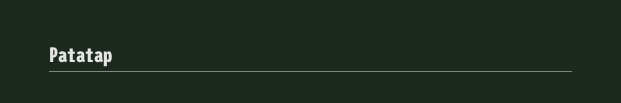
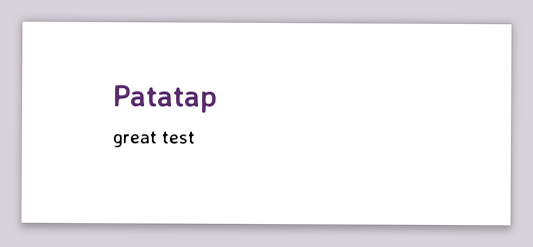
+ great test

